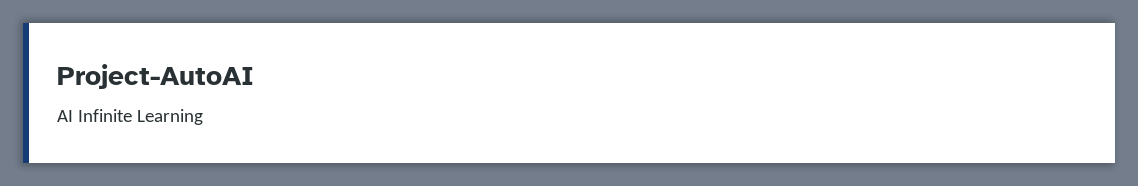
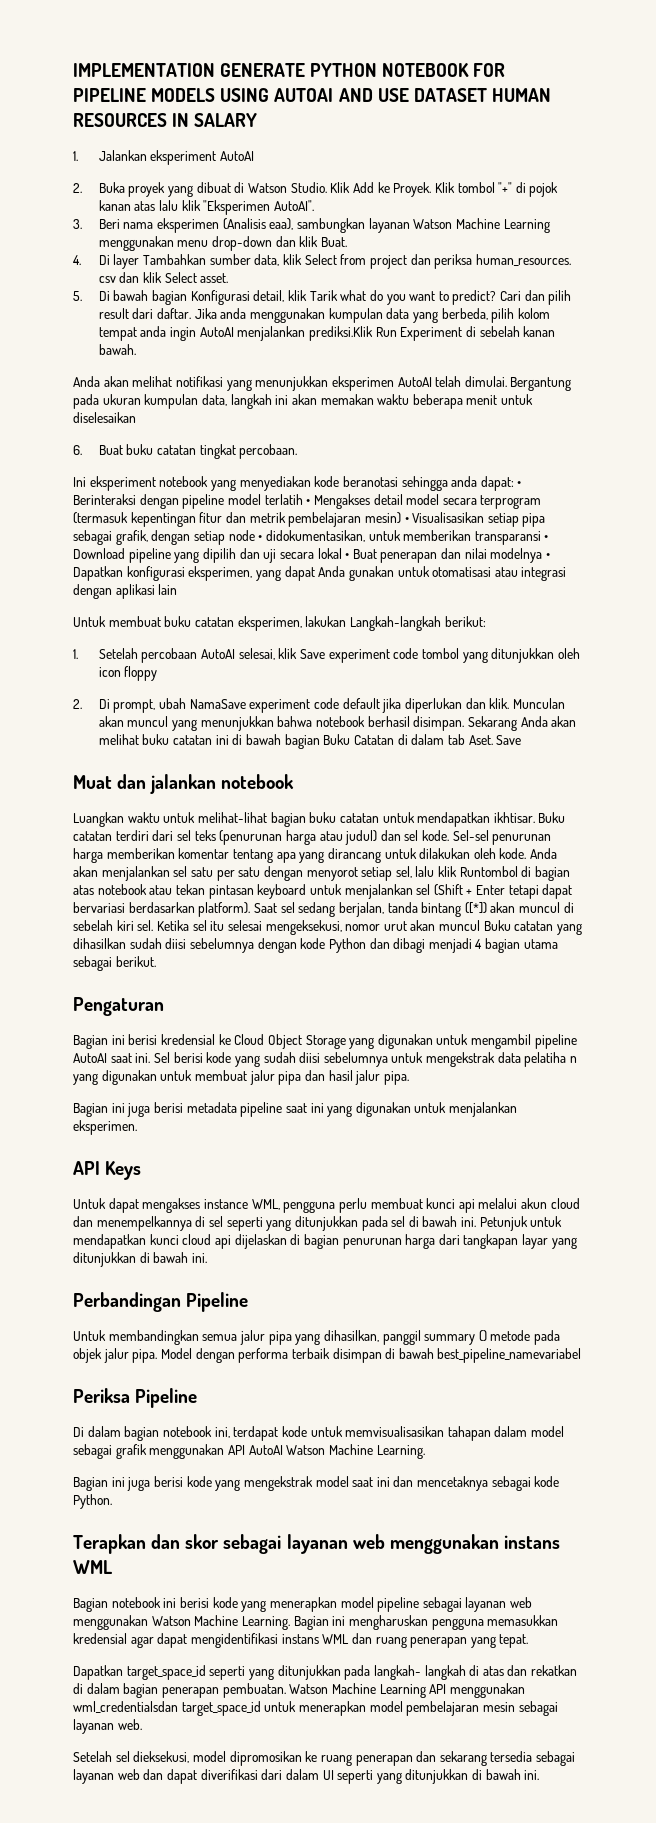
- Project-AutoAI
- AI Infinite Learning
+ IMPLEMENTATION GENERATE PYTHON NOTEBOOK FOR PIPELINE MODELS USING AUTOAI AND USE DATASET HUMAN RESOURCES IN SALARY
+ 1. Jalankan eksperiment AutoAI
+ 2. Buka proyek yang dibuat di Watson Studio. Klik Add ke Proyek. Klik tombol "+" di pojok kanan atas lalu klik "Eksperimen AutoAI".
+ 3. Beri nama eksperimen (Analisis eaa), sambungkan layanan Watson Machine Learning menggunakan menu drop-down dan klik Buat.
+ 4. Di layer Tambahkan sumber data, klik Select from project dan periksa human_resources. csv dan klik Select asset.
+ 5. Di bawah bagian Konfigurasi detail, klik Tarik what do you want to predict? Cari dan pilih result dari daftar. Jika anda menggunakan kumpulan data yang berbeda, pilih kolom tempat anda ingin AutoAI menjalankan prediksi.Klik Run Experiment di sebelah kanan bawah.
+ Anda akan melihat notifikasi yang menunjukkan eksperimen AutoAI telah dimulai. Bergantung pada ukuran kumpulan data, langkah ini akan memakan waktu beberapa menit untuk diselesaikan
+ 6. Buat buku catatan tingkat percobaan.
+ Ini eksperiment notebook yang menyediakan kode beranotasi sehingga anda dapat: • Berinteraksi dengan pipeline model terlatih • Mengakses detail model secara terprogram (termasuk kepentingan fitur dan metrik pembelajaran mesin) • Visualisasikan setiap pipa sebagai grafik, dengan setiap node • didokumentasikan, untuk memberikan transparansi • Download pipeline yang dipilih dan uji secara lokal • Buat penerapan dan nilai modelnya • Dapatkan konfigurasi eksperimen, yang dapat Anda gunakan untuk otomatisasi atau integrasi dengan aplikasi lain
+ Untuk membuat buku catatan eksperimen, lakukan Langkah-langkah berikut:
+ 1. Setelah percobaan AutoAI selesai, klik Save experiment code tombol yang ditunjukkan oleh icon floppy
+ 2. Di prompt, ubah NamaSave experiment code default jika diperlukan dan klik. Munculan akan muncul yang menunjukkan bahwa notebook berhasil disimpan. Sekarang Anda akan melihat buku catatan ini di bawah bagian Buku Catatan di dalam tab Aset. Save
+ Muat dan jalankan notebook
+ Luangkan waktu untuk melihat-lihat bagian buku catatan untuk mendapatkan ikhtisar. Buku catatan terdiri dari sel teks (penurunan harga atau judul) dan sel kode. Sel-sel penurunan harga memberikan komentar tentang apa yang dirancang untuk dilakukan oleh kode. Anda akan menjalankan sel satu per satu dengan menyorot setiap sel, lalu klik Runtombol di bagian atas notebook atau tekan pintasan keyboard untuk menjalankan sel (Shift + Enter tetapi dapat bervariasi berdasarkan platform). Saat sel sedang berjalan, tanda bintang ([*]) akan muncul di sebelah kiri sel. Ketika sel itu selesai mengeksekusi, nomor urut akan muncul Buku catatan yang dihasilkan sudah diisi sebelumnya dengan kode Python dan dibagi menjadi 4 bagian utama sebagai berikut.
+ Pengaturan
+ Bagian ini berisi kredensial ke Cloud Object Storage yang digunakan untuk mengambil pipeline AutoAI saat ini. Sel berisi kode yang sudah diisi sebelumnya untuk mengekstrak data pelatiha n yang digunakan untuk membuat jalur pipa dan hasil jalur pipa.
+ Bagian ini juga berisi metadata pipeline saat ini yang digunakan untuk menjalankan eksperimen.
+ API Keys
+ Untuk dapat mengakses instance WML, pengguna perlu membuat kunci api melalui akun cloud dan menempelkannya di sel seperti yang ditunjukkan pada sel di bawah ini. Petunjuk untuk mendapatkan kunci cloud api dijelaskan di bagian penurunan harga dari tangkapan layar yang ditunjukkan di bawah ini.
+ Perbandingan Pipeline
+ Untuk membandingkan semua jalur pipa yang dihasilkan, panggil summary () metode pada objek jalur pipa. Model dengan performa terbaik disimpan di bawah best_pipeline_namevariabel
+ Periksa Pipeline
+ Di dalam bagian notebook ini, terdapat kode untuk memvisualisasikan tahapan dalam model sebagai grafik menggunakan API AutoAI Watson Machine Learning.
+ Bagian ini juga berisi kode yang mengekstrak model saat ini dan mencetaknya sebagai kode Python.
+ Terapkan dan skor sebagai layanan web menggunakan instans WML
+ Bagian notebook ini berisi kode yang menerapkan model pipeline sebagai layanan web menggunakan Watson Machine Learning. Bagian ini mengharuskan pengguna memasukkan kredensial agar dapat mengidentifikasi instans WML dan ruang penerapan yang tepat.
+ Dapatkan target_space_id seperti yang ditunjukkan pada langkah- langkah di atas dan rekatkan di dalam bagian penerapan pembuatan. Watson Machine Learning API menggunakan wml_credentialsdan target_space_id untuk menerapkan model pembelajaran mesin sebagai layanan web.
+ Setelah sel dieksekusi, model dipromosikan ke ruang penerapan dan sekarang tersedia sebagai layanan web dan dapat diverifikasi dari dalam UI seperti yang ditunjukkan di bawah ini.

